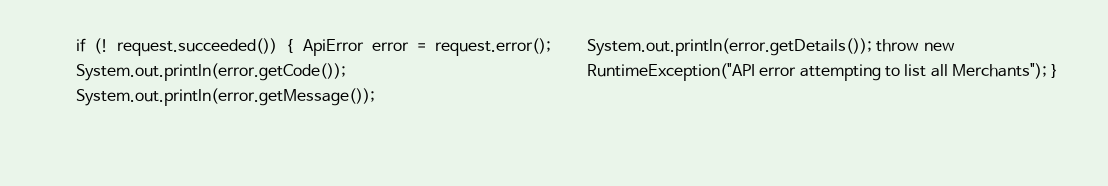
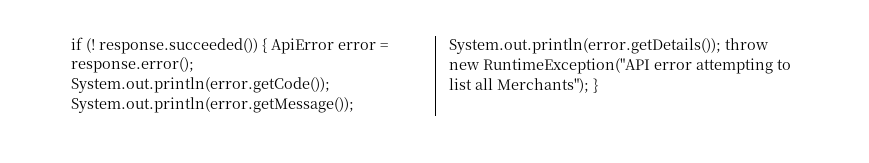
- if (! request.succeeded()) { ApiError error = request.error(); System.out.println(error.getCode()); System.out.println(error.getMessage()); System.out.println(error.getDetails()); throw new RuntimeException("API error attempting to list all Merchants"); }
+ if (! response.succeeded()) { ApiError error = response.error(); System.out.println(error.getCode()); System.out.println(error.getMessage()); System.out.println(error.getDetails()); throw new RuntimeException("API error attempting to list all Merchants"); }

